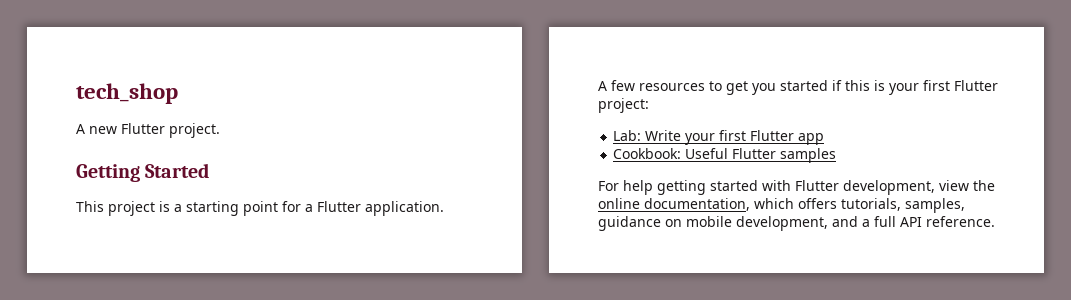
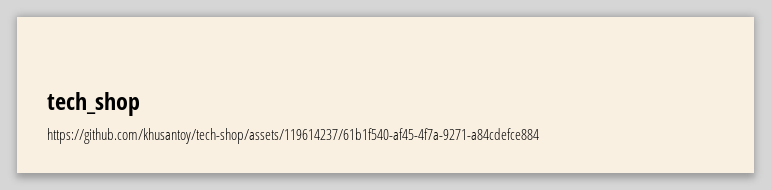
- A new Flutter project.
- Getting Started
- This project is a starting point for a Flutter application.
- A few resources to get you started if this is your first Flutter project:
- Lab: Write your first Flutter app
- Cookbook: Useful Flutter samples
- For help getting started with Flutter development, view the online documentation, which offers tutorials, samples, guidance on mobile development, and a full API reference.
+ https://github.com/khusantoy/tech-shop/assets/119614237/61b1f540-af45-4f7a-9271-a84cdefce884

